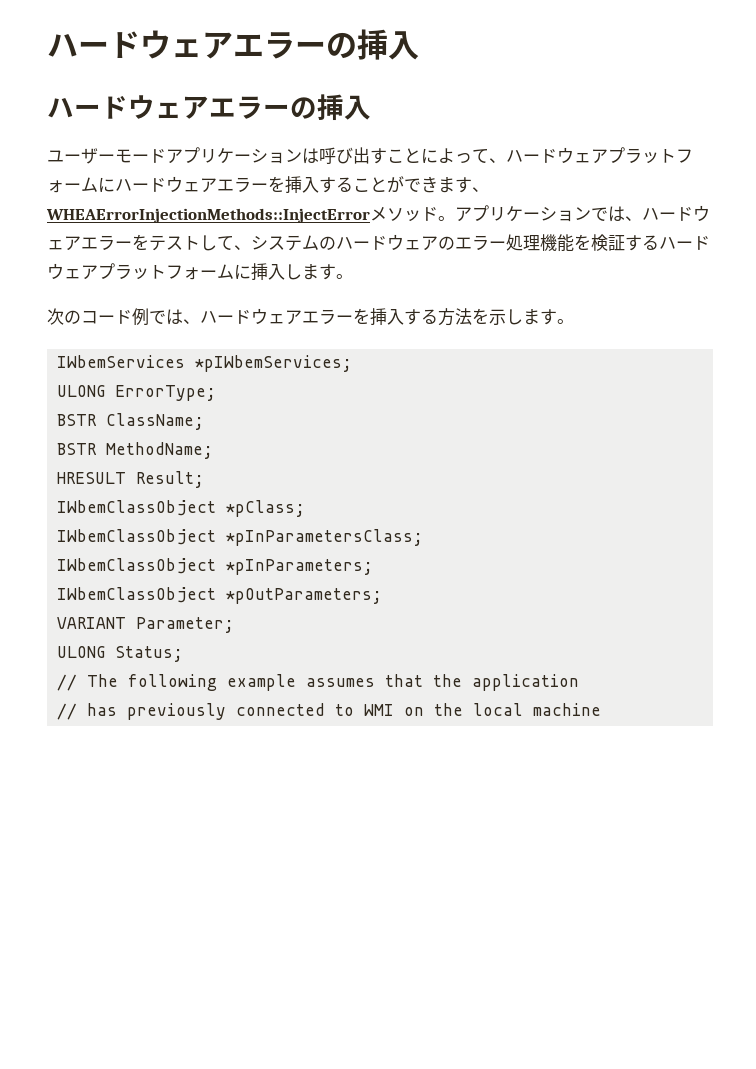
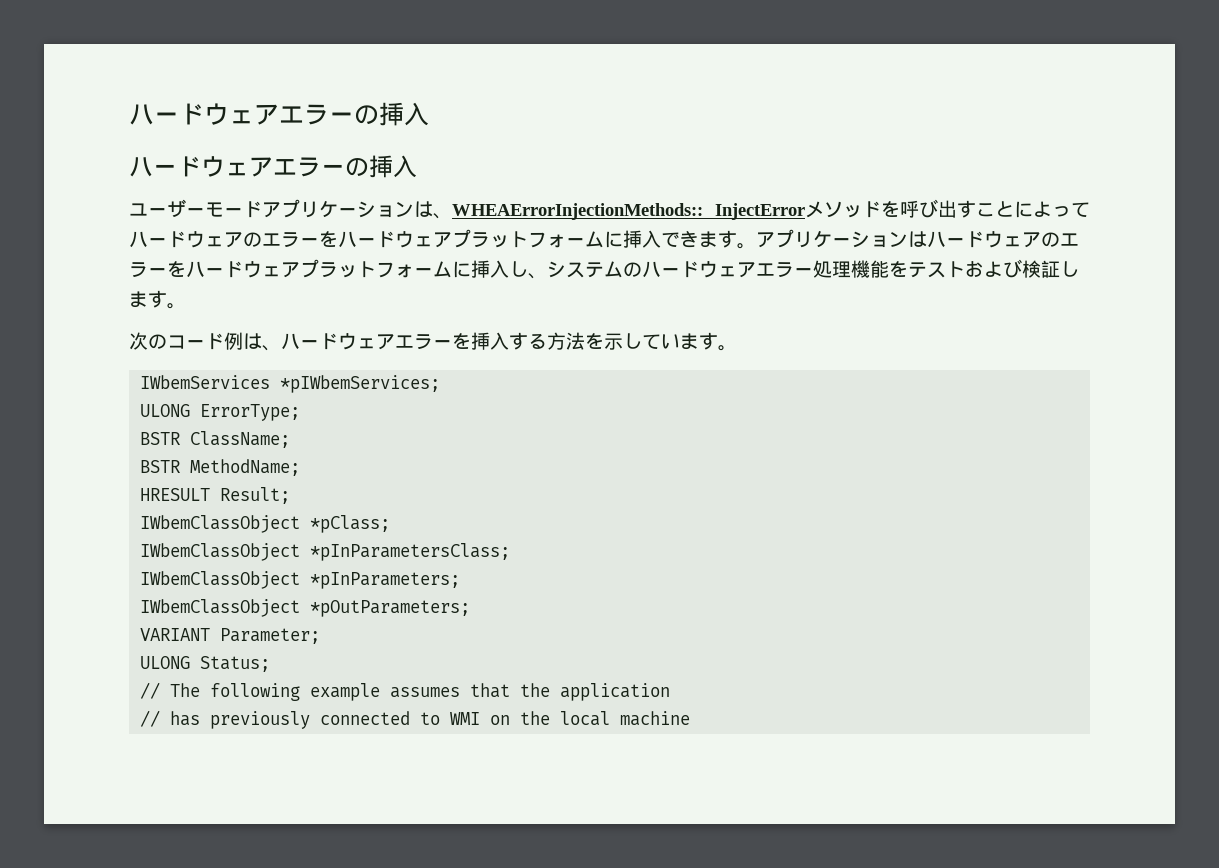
- ユーザーモードアプリケーションは呼び出すことによって、ハードウェアプラットフォームにハードウェアエラーを挿入することができます、WHEAErrorInjectionMethods::InjectErrorメソッド。
+ ユーザーモードアプリケーションは、WHEAErrorInjectionMethods:: InjectErrorメソッドを呼び出すことによってハードウェアのエラーをハードウェアプラットフォームに挿入できます。
- アプリケーションでは、ハードウェアエラーをテストして、システムのハードウェアのエラー処理機能を検証するハードウェアプラットフォームに挿入します。
+ アプリケーションはハードウェアのエラーをハードウェアプラットフォームに挿入し、システムのハードウェアエラー処理機能をテストおよび検証します。
- 次のコード例では、ハードウェアエラーを挿入する方法を示します。
+ 次のコード例は、ハードウェアエラーを挿入する方法を示しています。

